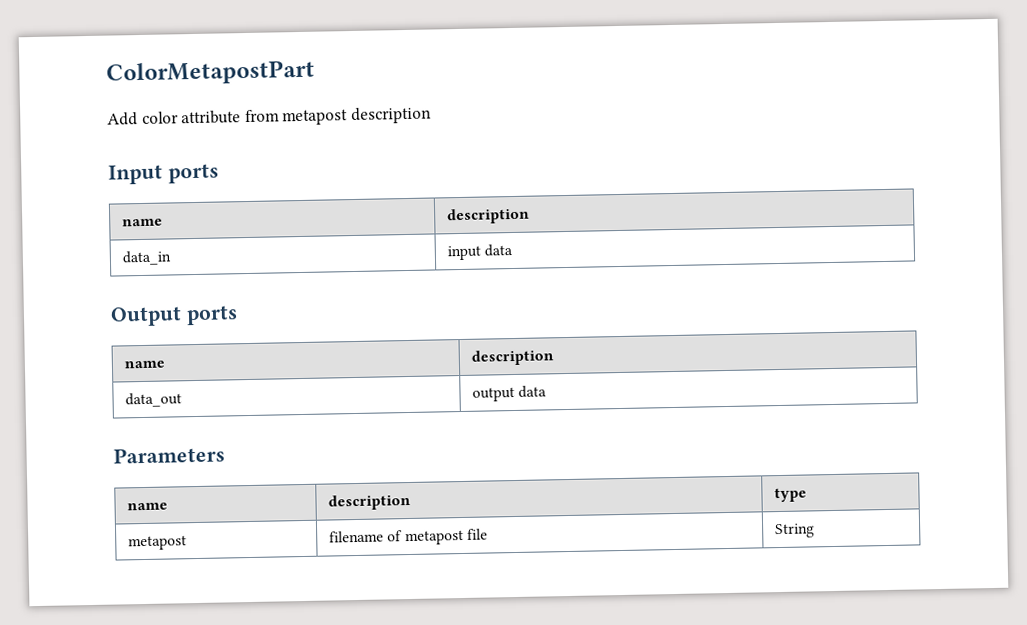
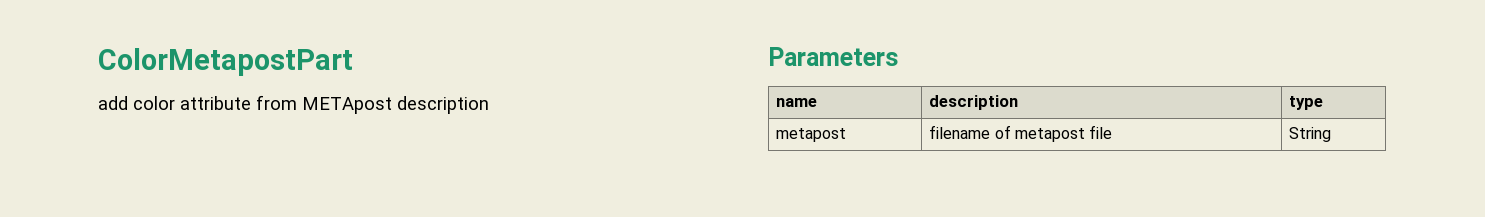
- Add color attribute from metapost description
- Input ports
- name | description
- data_in | input data
- Output ports
- name | description
- data_out | output data
+ add color attribute from METApost description

